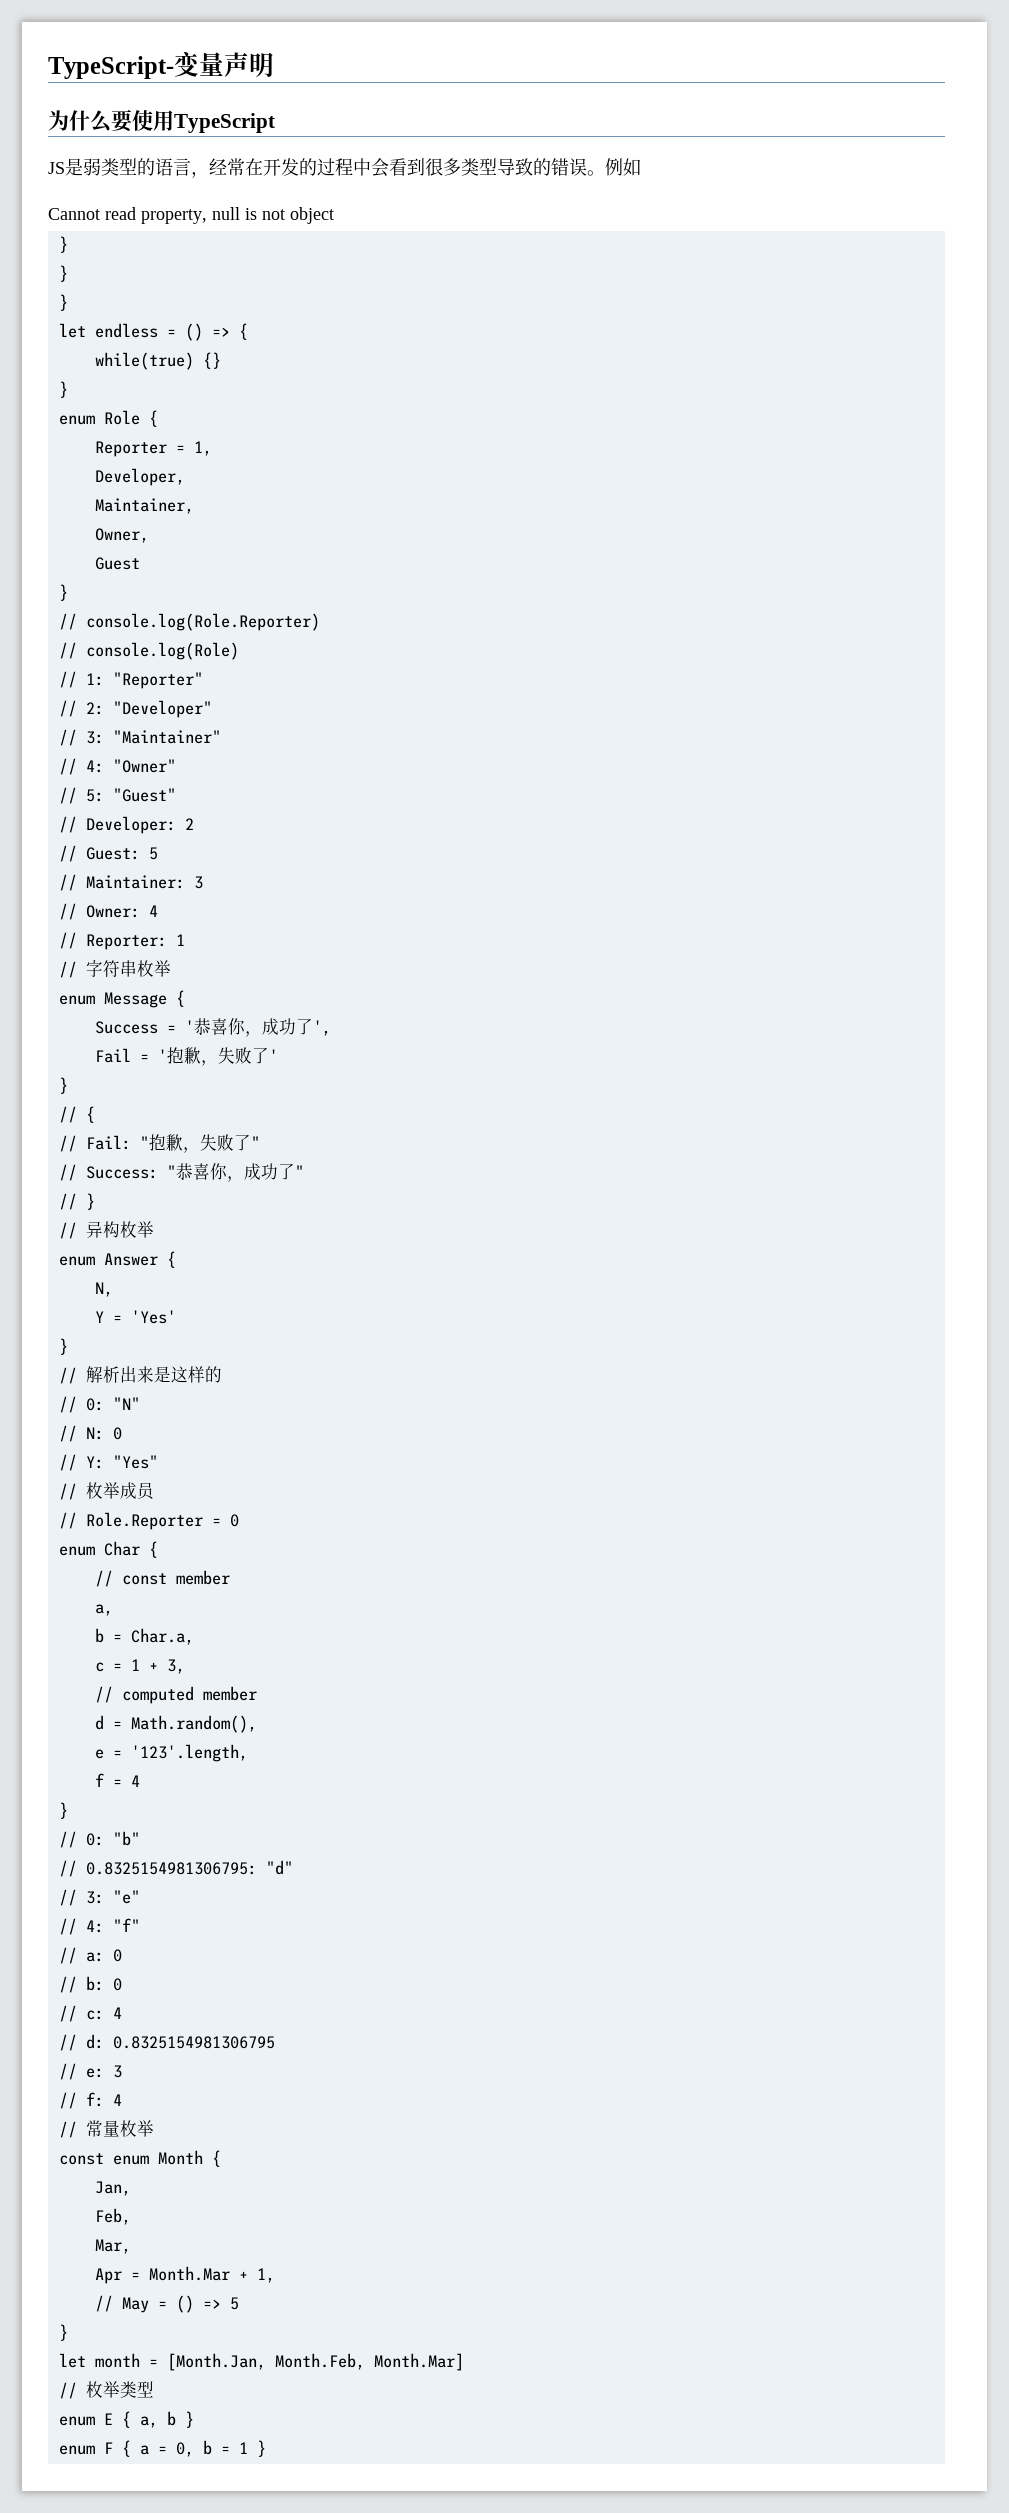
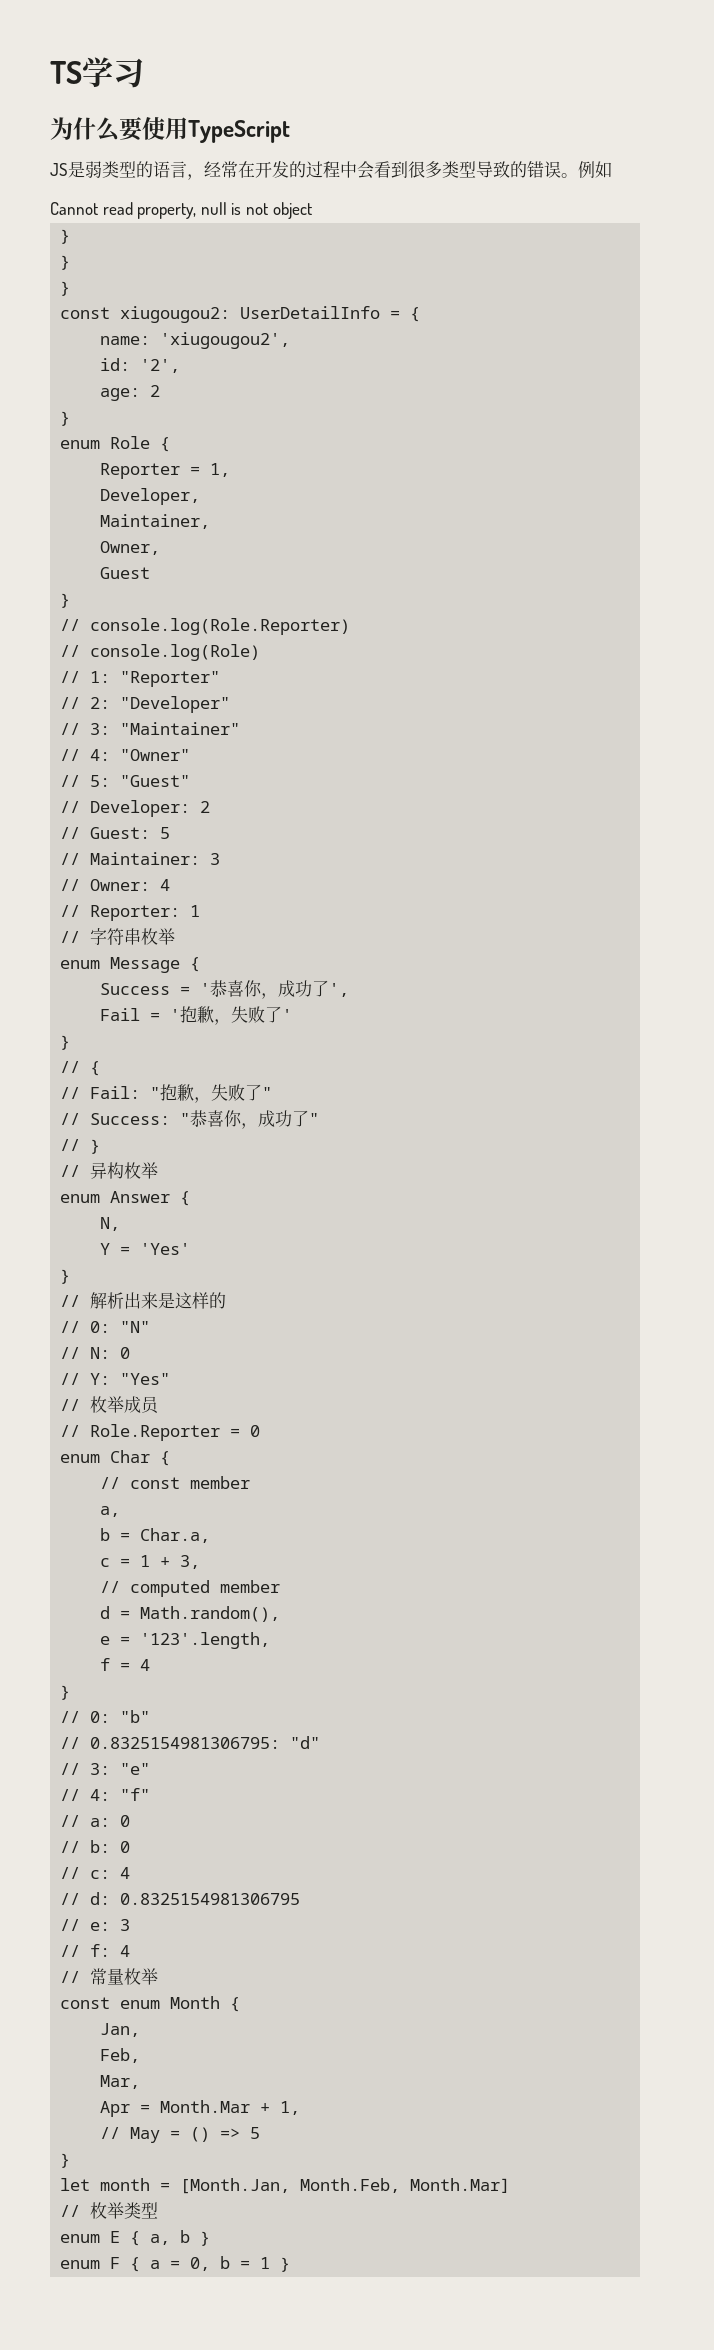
- TypeScript-变量声明
+ TS学习
- let endless = () => {
- while(true) {}
+ const xiugougou2: UserDetailInfo = {
+ name: 'xiugougou2',
+ id: '2',
+ age: 2

